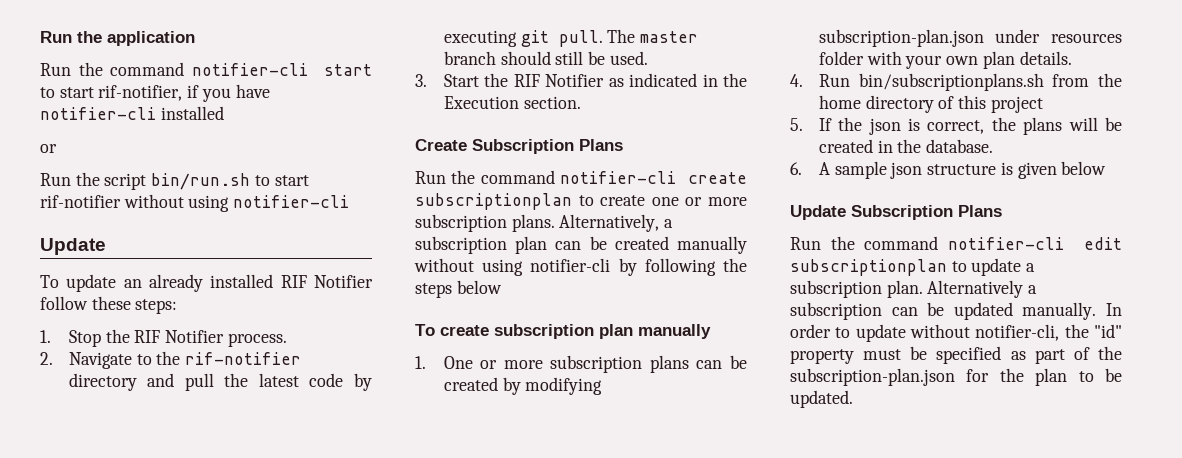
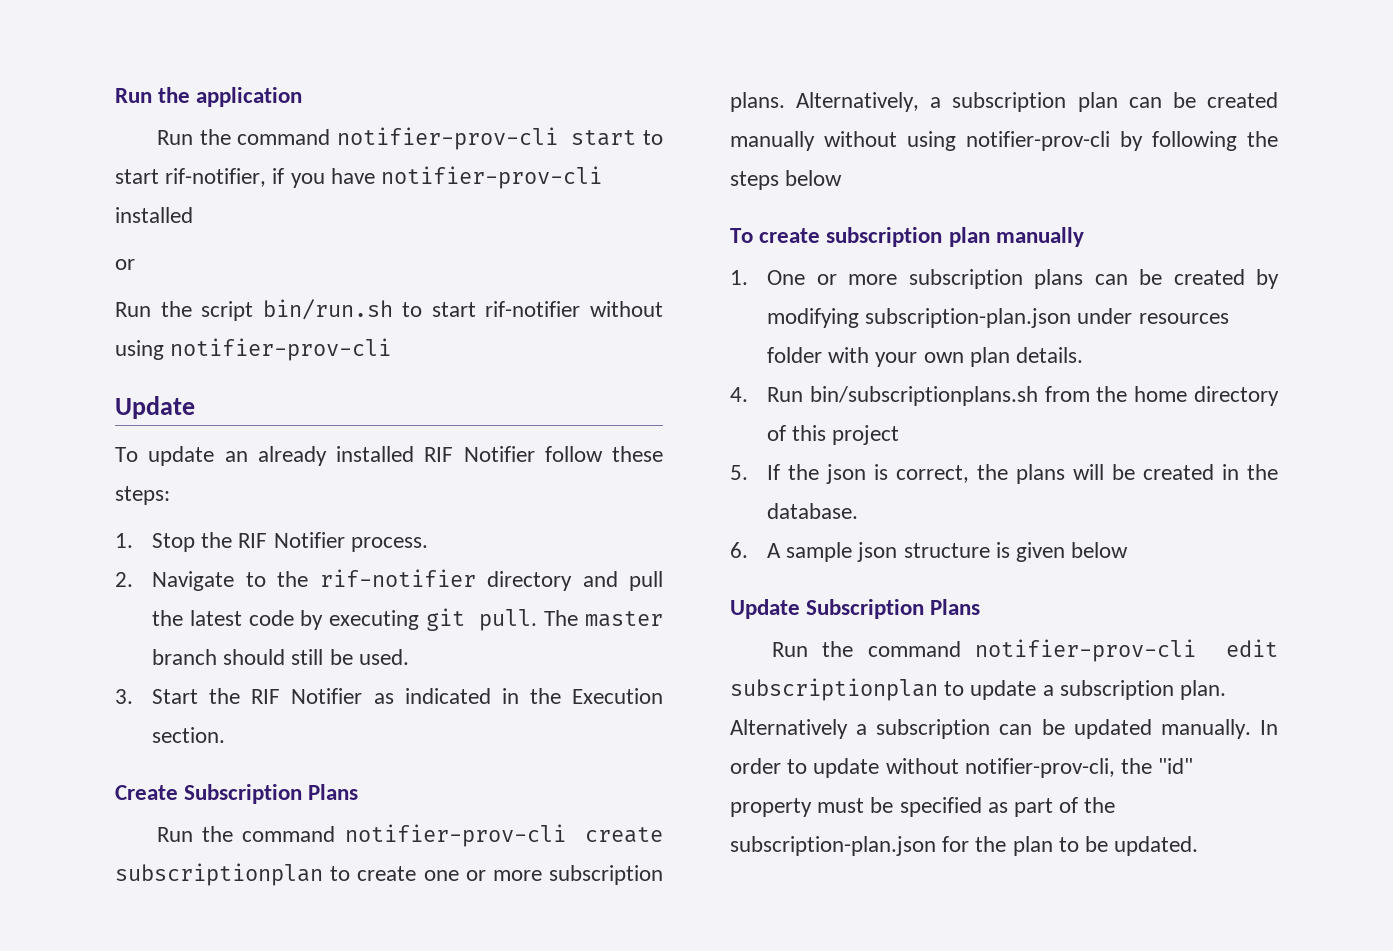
- Run the command notifier-cli start to start rif-notifier, if you have notifier-cli installed
+ Run the command notifier-prov-cli start to start rif-notifier, if you have notifier-prov-cli installed
- Run the script bin/run.sh to start rif-notifier without using notifier-cli
+ Run the script bin/run.sh to start rif-notifier without using notifier-prov-cli
- Run the command notifier-cli create subscriptionplan to create one or more subscription plans.
+ Run the command notifier-prov-cli create subscriptionplan to create one or more subscription plans.
- Alternatively, a subscription plan can be created manually without using notifier-cli by following the steps below
+ Alternatively, a subscription plan can be created manually without using notifier-prov-cli by following the steps below
- Run the command notifier-cli edit subscriptionplan to update a subscription plan.
+ Run the command notifier-prov-cli edit subscriptionplan to update a subscription plan.
- In order to update without notifier-cli, the "id" property must be specified as part of the subscription-plan.json for the plan to be updated.
+ In order to update without notifier-prov-cli, the "id" property must be specified as part of the subscription-plan.json for the plan to be updated.

